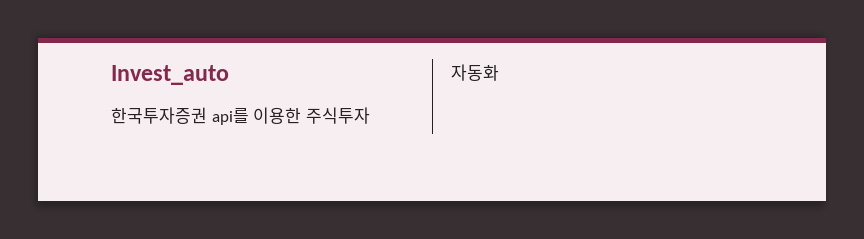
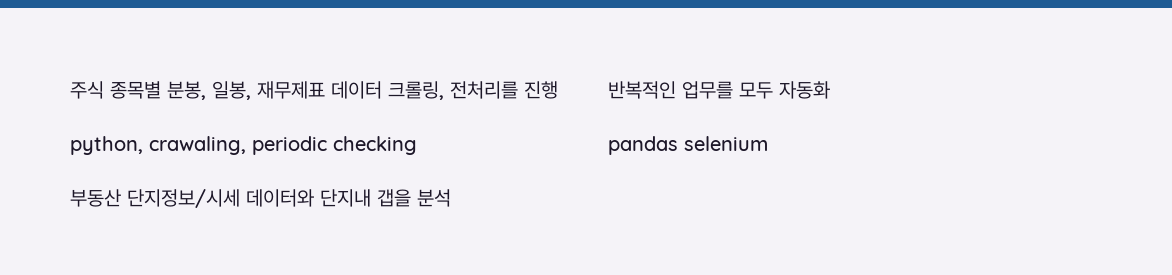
- Invest_auto
- 한국투자증권 api를 이용한 주식투자 자동화
+ 주식 종목별 분봉, 일봉, 재무제표 데이터 크롤링, 전처리를 진행
+ python, crawaling, periodic checking
+ 부동산 단지정보/시세 데이터와 단지내 갭을 분석
+ 반복적인 업무를 모두 자동화
+ pandas selenium

